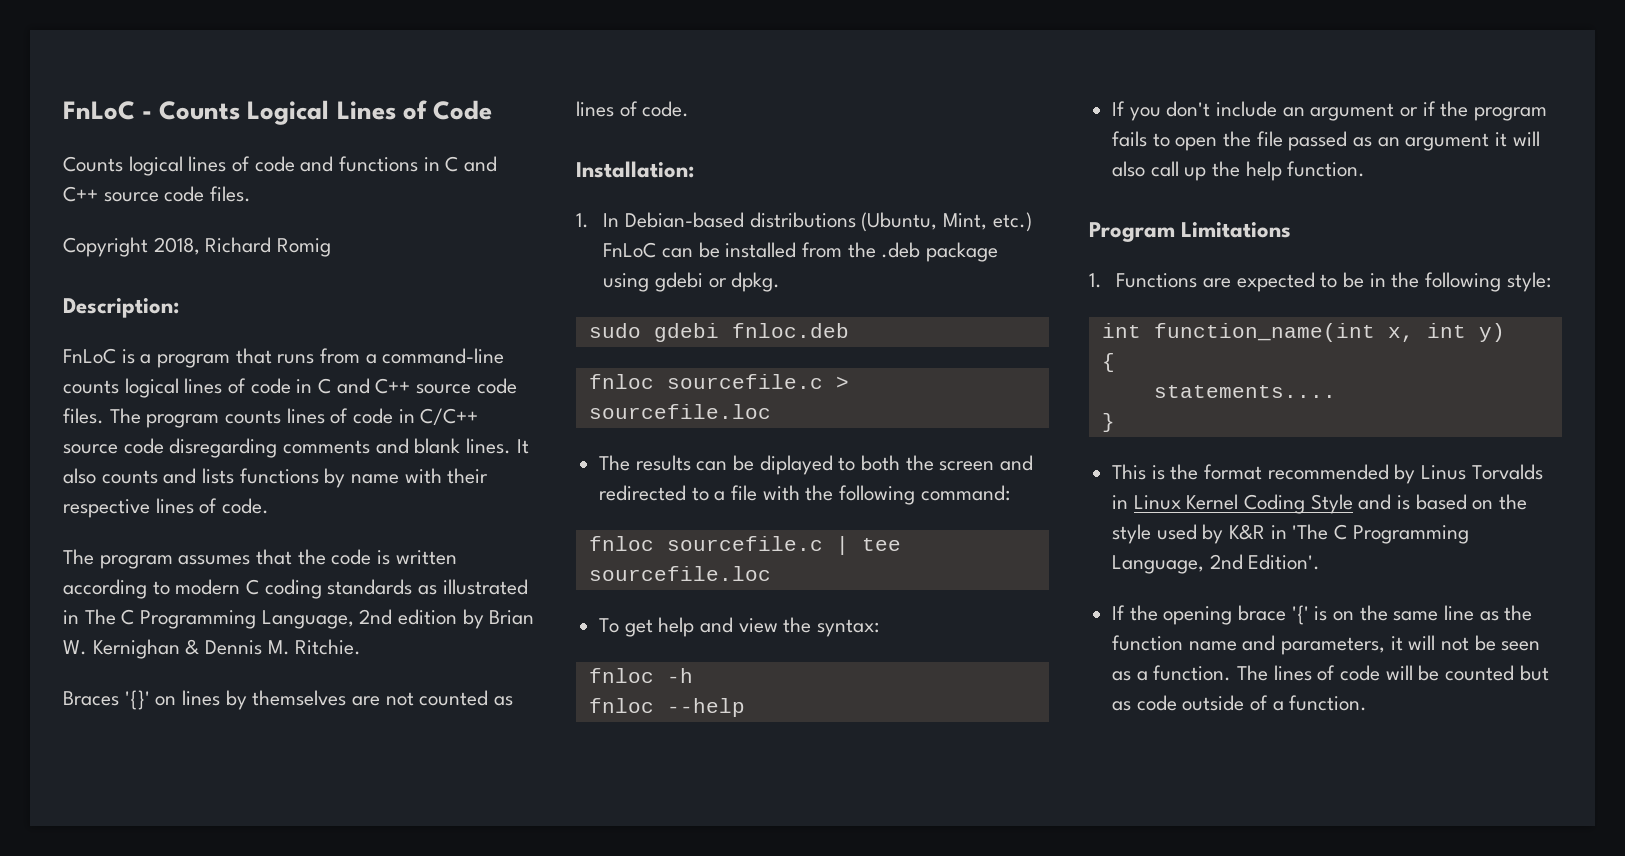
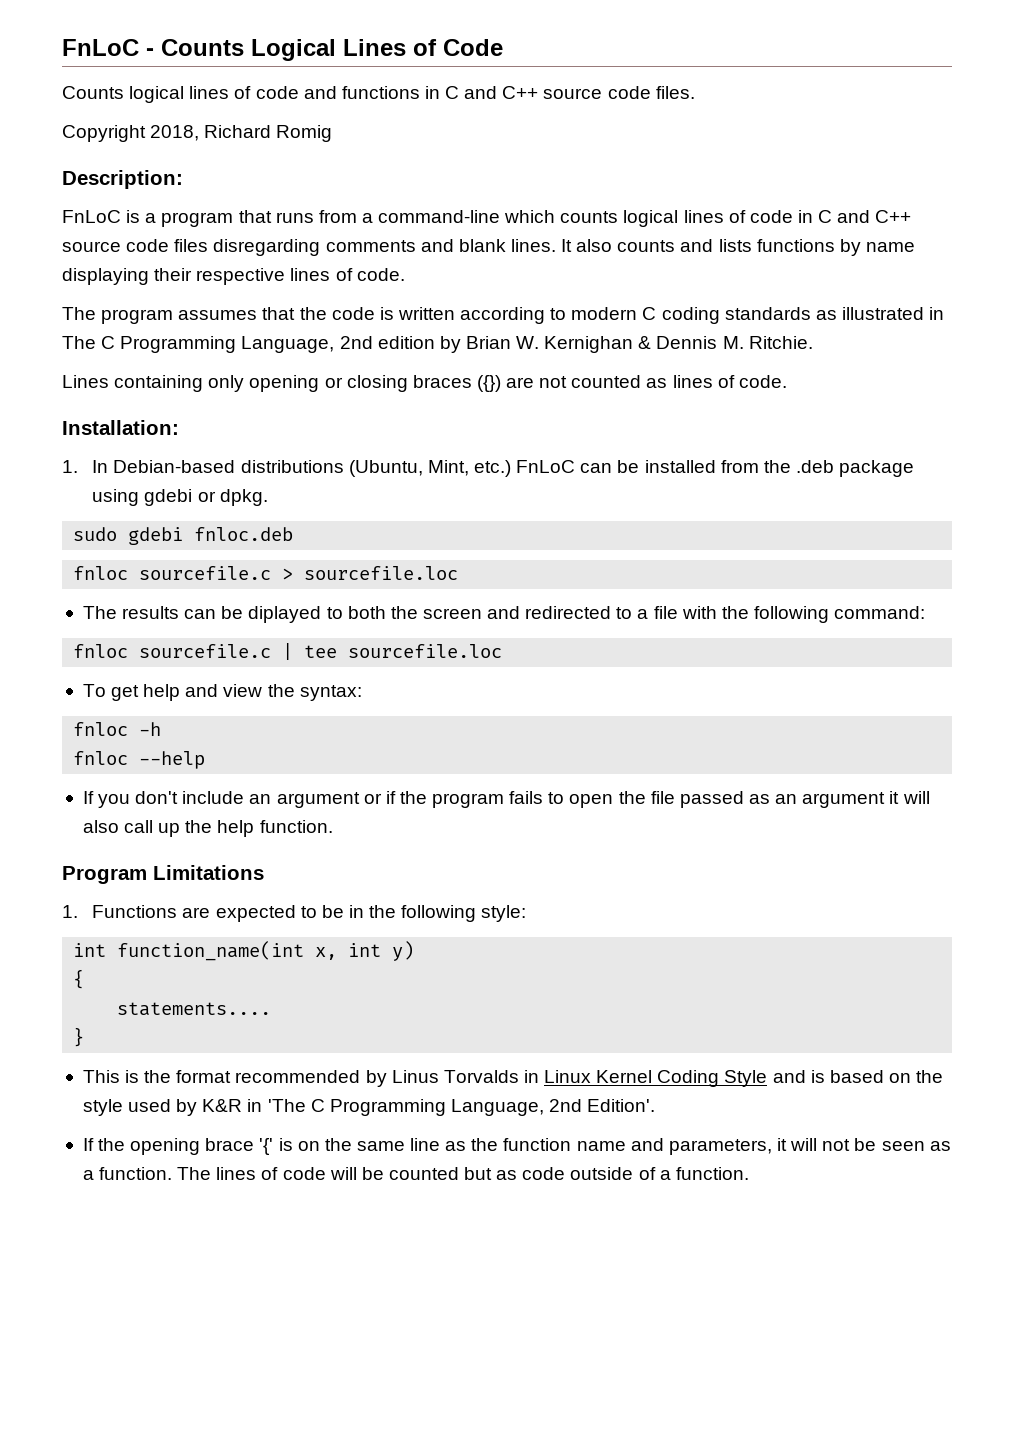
- FnLoC is a program that runs from a command-line counts logical lines of code in C and C++ source code files. The program counts lines of code in C/C++ source code disregarding comments and blank lines.
+ FnLoC is a program that runs from a command-line which counts logical lines of code in C and C++ source code files disregarding comments and blank lines.
- It also counts and lists functions by name with their respective lines of code.
+ It also counts and lists functions by name displaying their respective lines of code.
- Braces '{}' on lines by themselves are not counted as lines of code.
+ Lines containing only opening or closing braces ({}) are not counted as lines of code.

